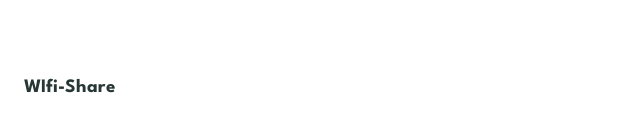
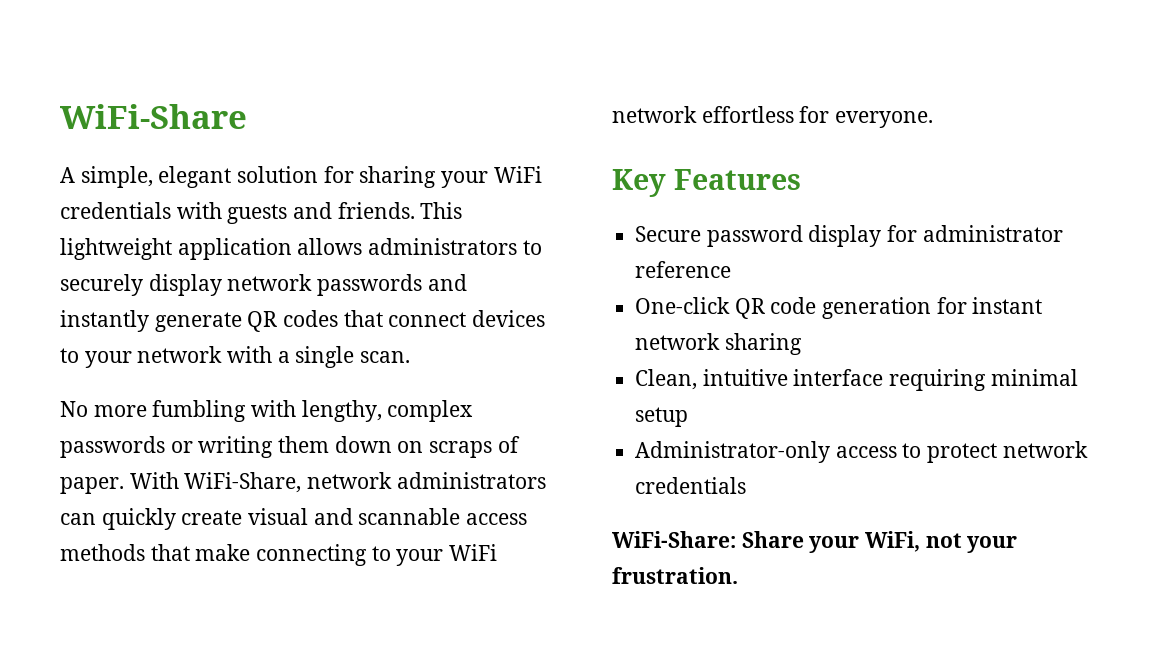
- WIfi-Share
+ WiFi-Share
+ A simple, elegant solution for sharing your WiFi credentials with guests and friends. This lightweight application allows administrators to securely display network passwords and instantly generate QR codes that connect devices to your network with a single scan.
+ No more fumbling with lengthy, complex passwords or writing them down on scraps of paper. With WiFi-Share, network administrators can quickly create visual and scannable access methods that make connecting to your WiFi network effortless for everyone.
+ Key Features
+ Secure password display for administrator reference
+ One-click QR code generation for instant network sharing
+ Clean, intuitive interface requiring minimal setup
+ Administrator-only access to protect network credentials
+ WiFi-Share: Share your WiFi, not your frustration.

